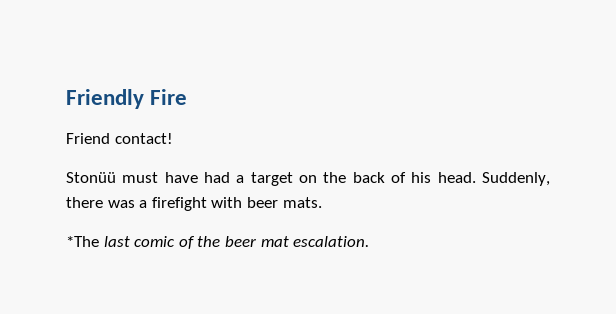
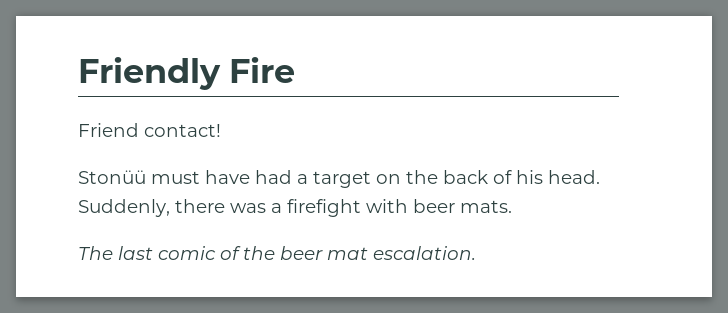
- *The last comic of the beer mat escalation.
+ The last comic of the beer mat escalation.

